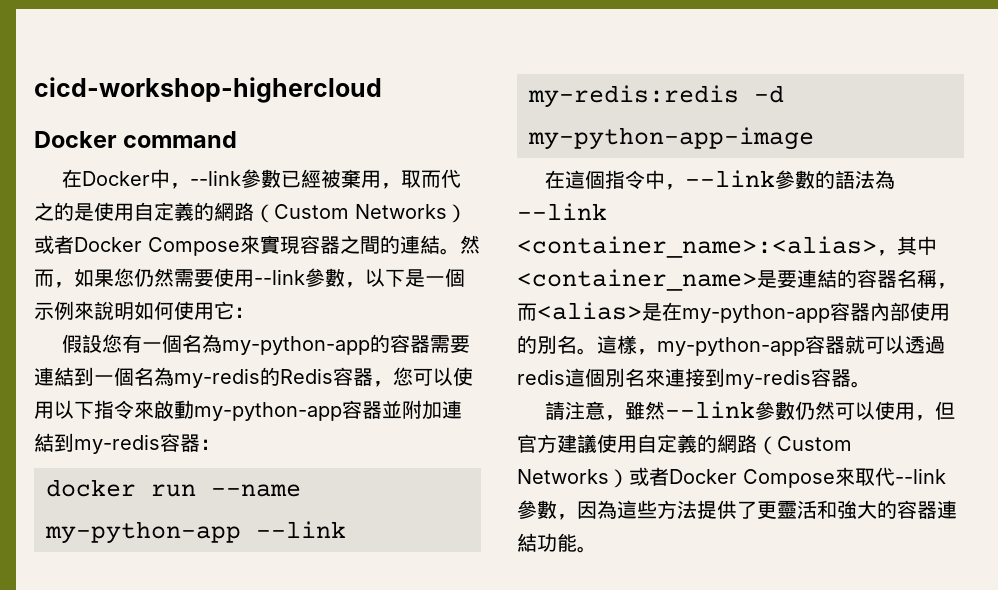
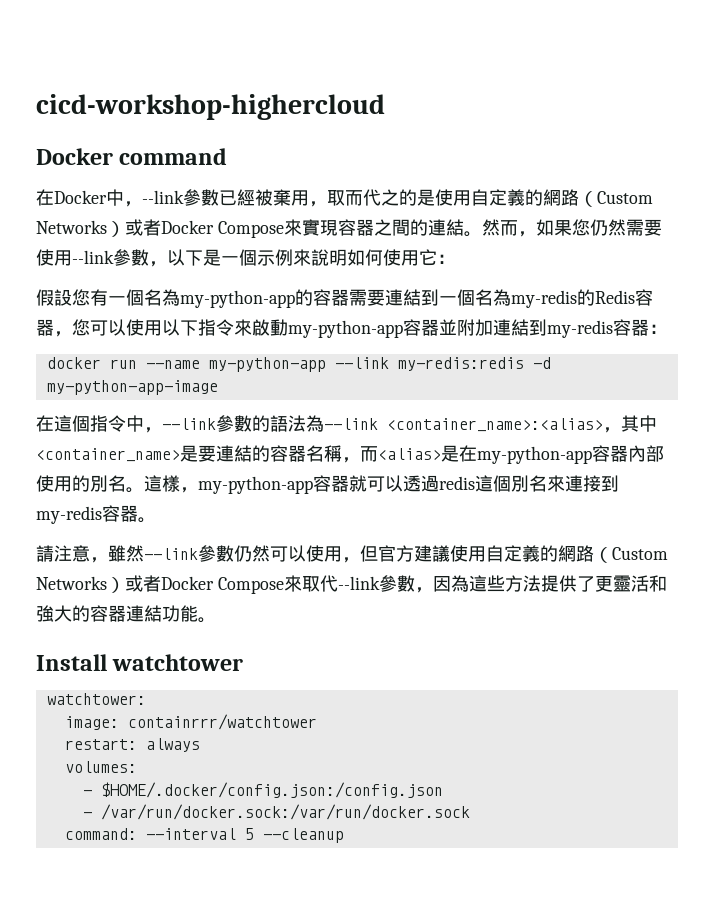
+ Install watchtower
+ watchtower:
+ image: containrrr/watchtower
+ restart: always
+ volumes:
+ - $HOME/.docker/config.json:/config.json
+ - /var/run/docker.sock:/var/run/docker.sock
+ command: --interval 5 --cleanup

